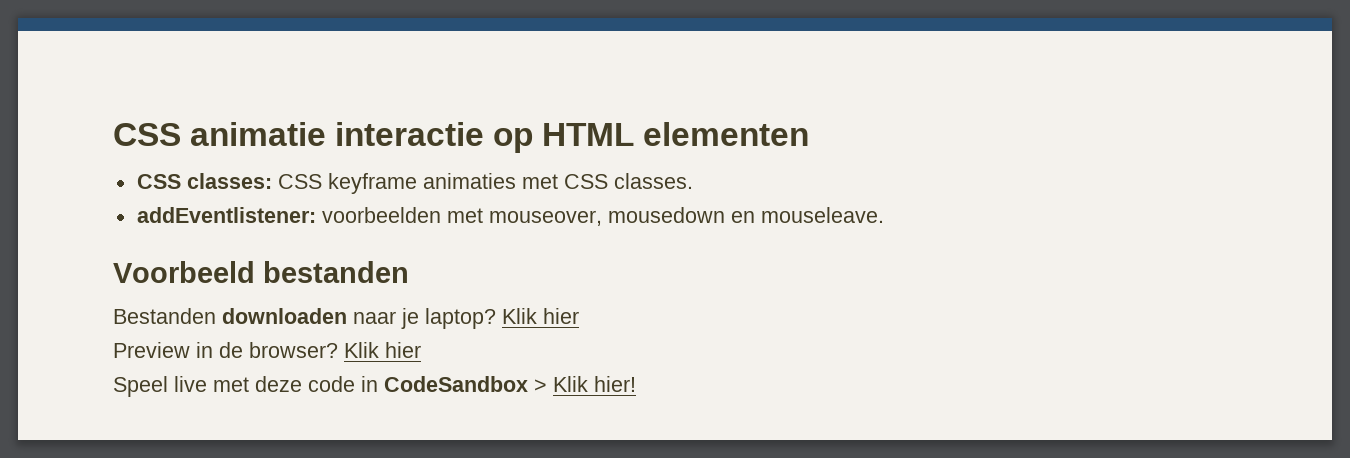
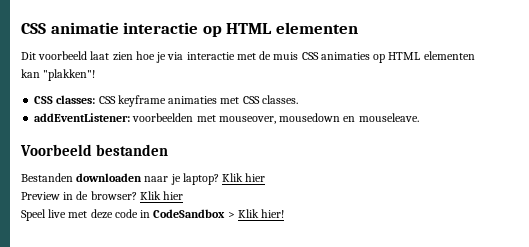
+ Dit voorbeeld laat zien hoe je via interactie met de muis CSS animaties op HTML elementen kan "plakken"!
- addEventlistener: voorbeelden met mouseover, mousedown en mouseleave.
+ addEventListener: voorbeelden met mouseover, mousedown en mouseleave.

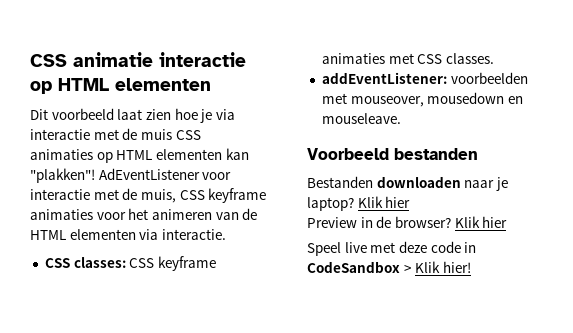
+ AdEventListener voor interactie met de muis, CSS keyframe animaties voor het animeren van de HTML elementen via interactie.

